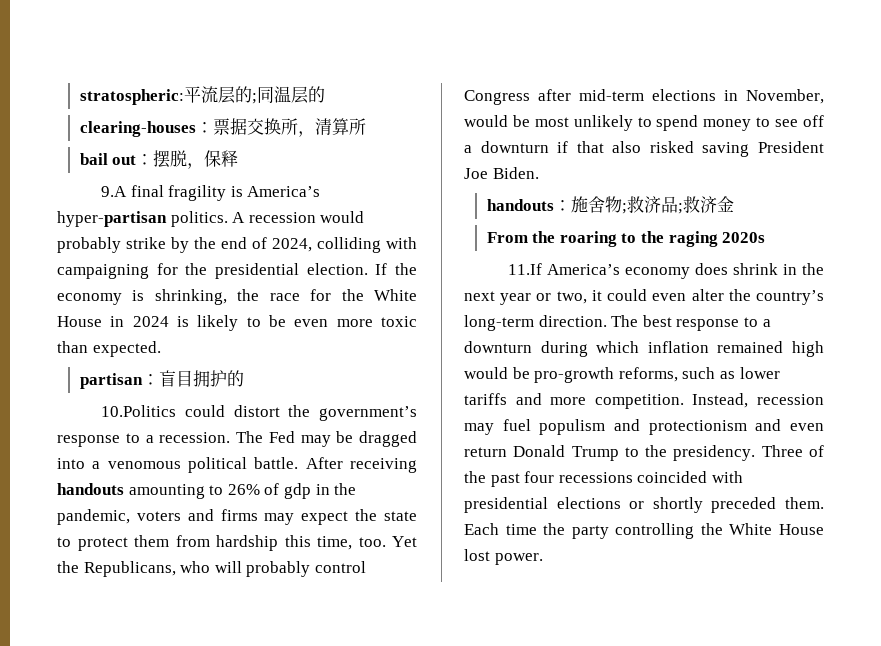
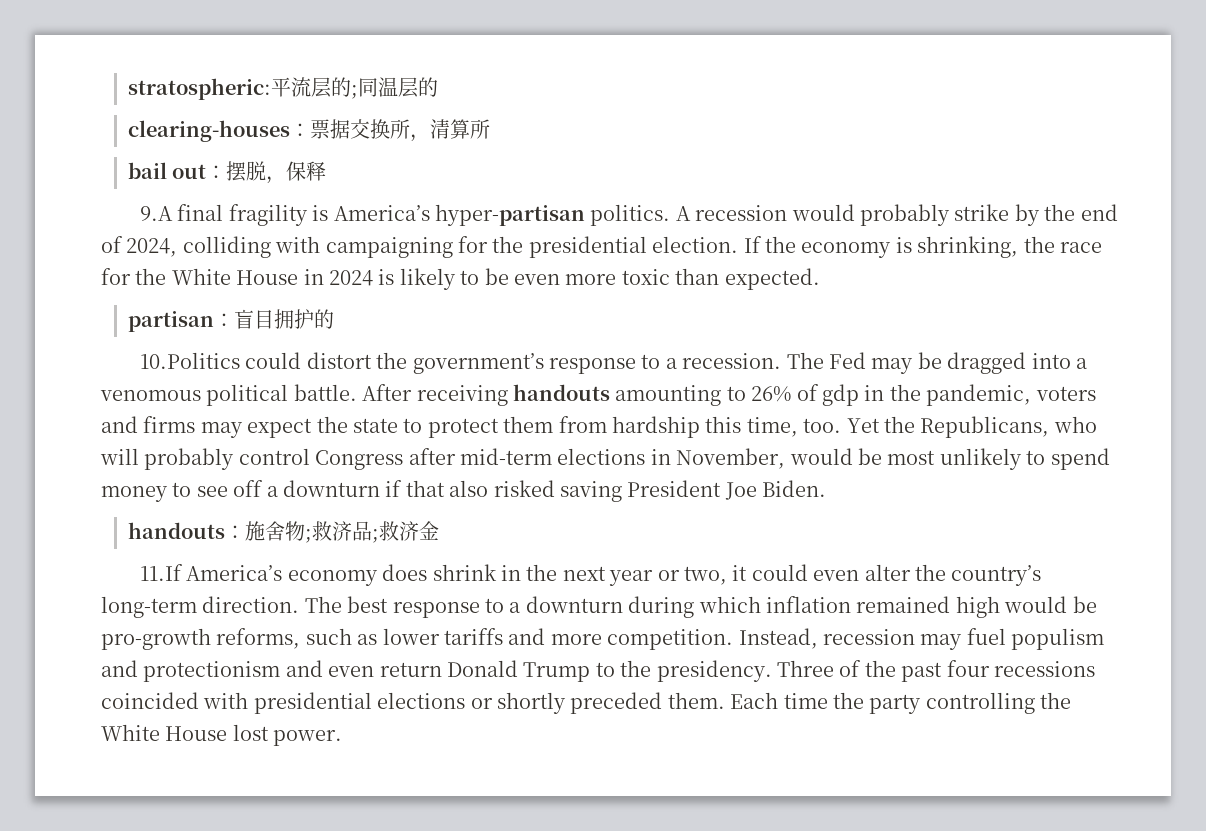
- From the roaring to the raging 2020s

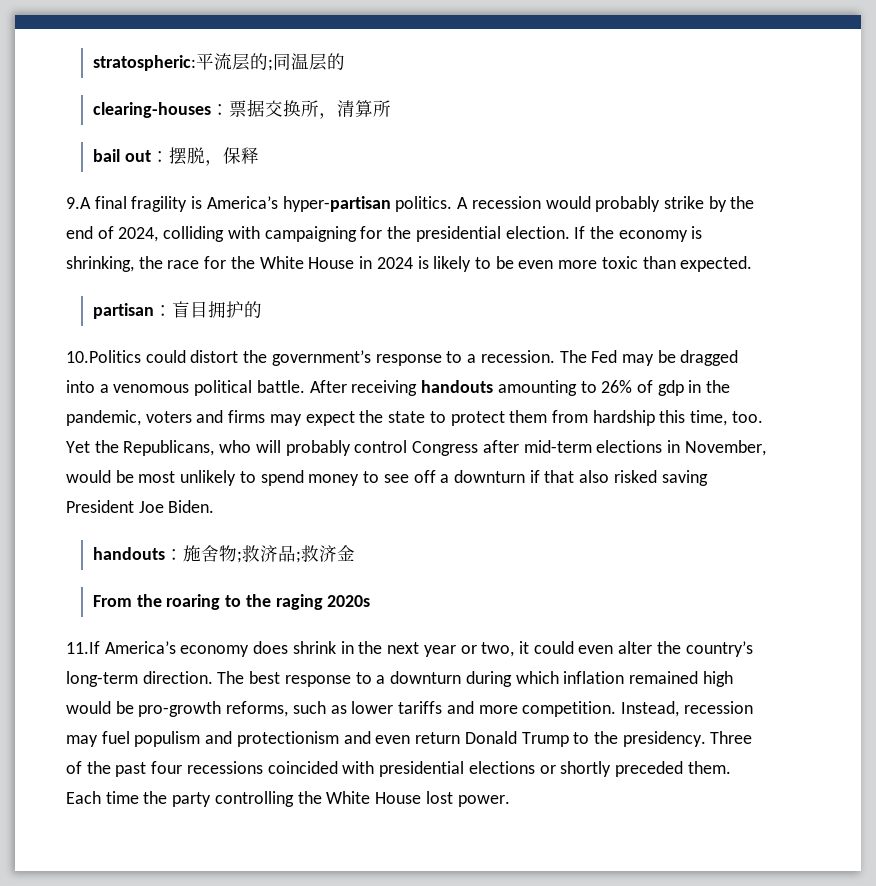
+ From the roaring to the raging 2020s

